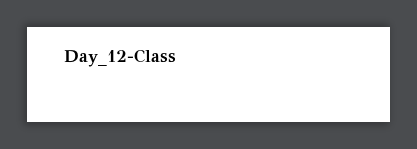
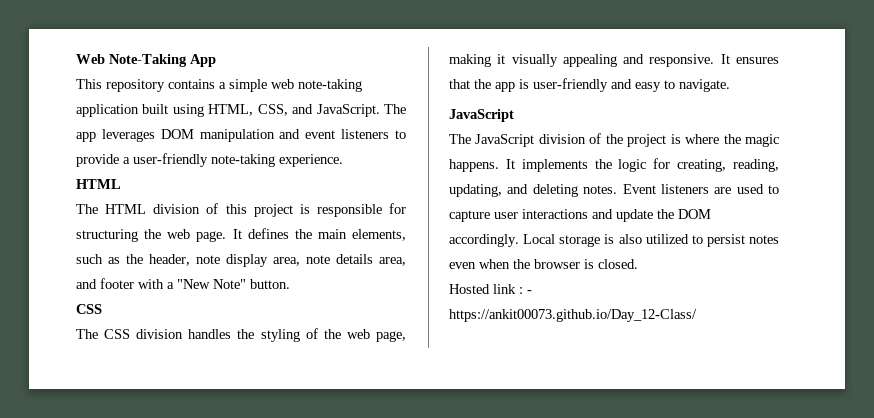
- Day_12-Class
+ Web Note-Taking App
+ This repository contains a simple web note-taking application built using HTML, CSS, and JavaScript. The app leverages DOM manipulation and event listeners to provide a user-friendly note-taking experience.
+ HTML
+ The HTML division of this project is responsible for structuring the web page. It defines the main elements, such as the header, note display area, note details area, and footer with a "New Note" button.
+ CSS
+ The CSS division handles the styling of the web page, making it visually appealing and responsive. It ensures that the app is user-friendly and easy to navigate.
+ JavaScript
+ The JavaScript division of the project is where the magic happens. It implements the logic for creating, reading, updating, and deleting notes. Event listeners are used to capture user interactions and update the DOM accordingly. Local storage is also utilized to persist notes even when the browser is closed.
+ Hosted link : - https://ankit00073.github.io/Day_12-Class/

